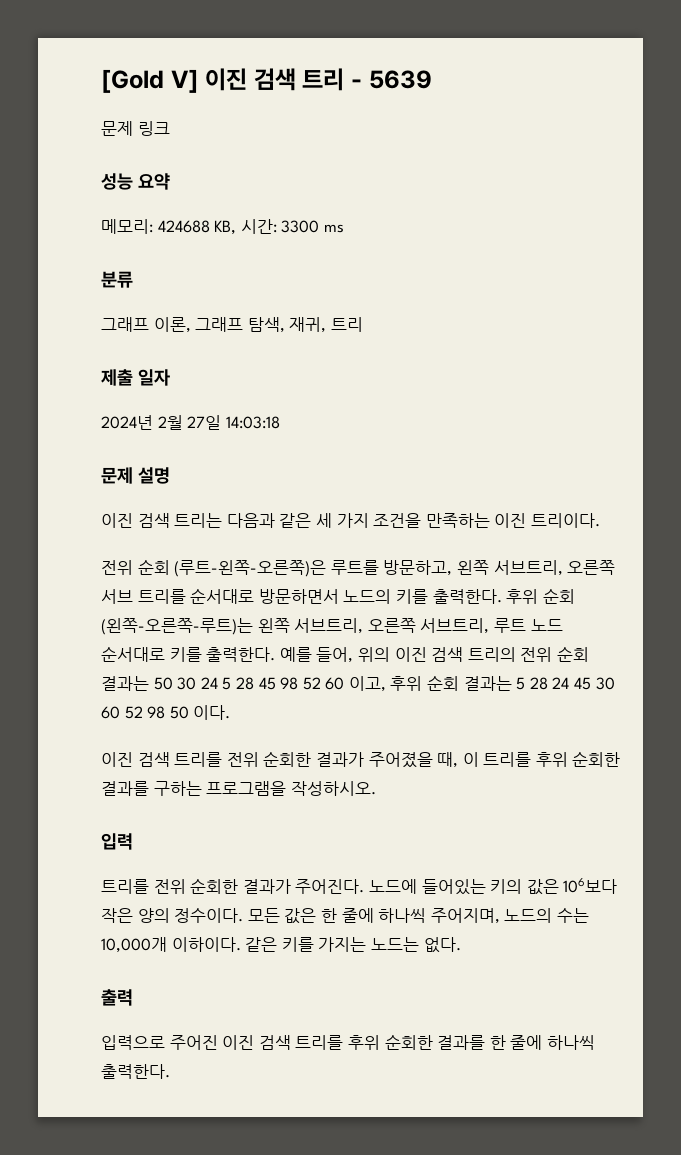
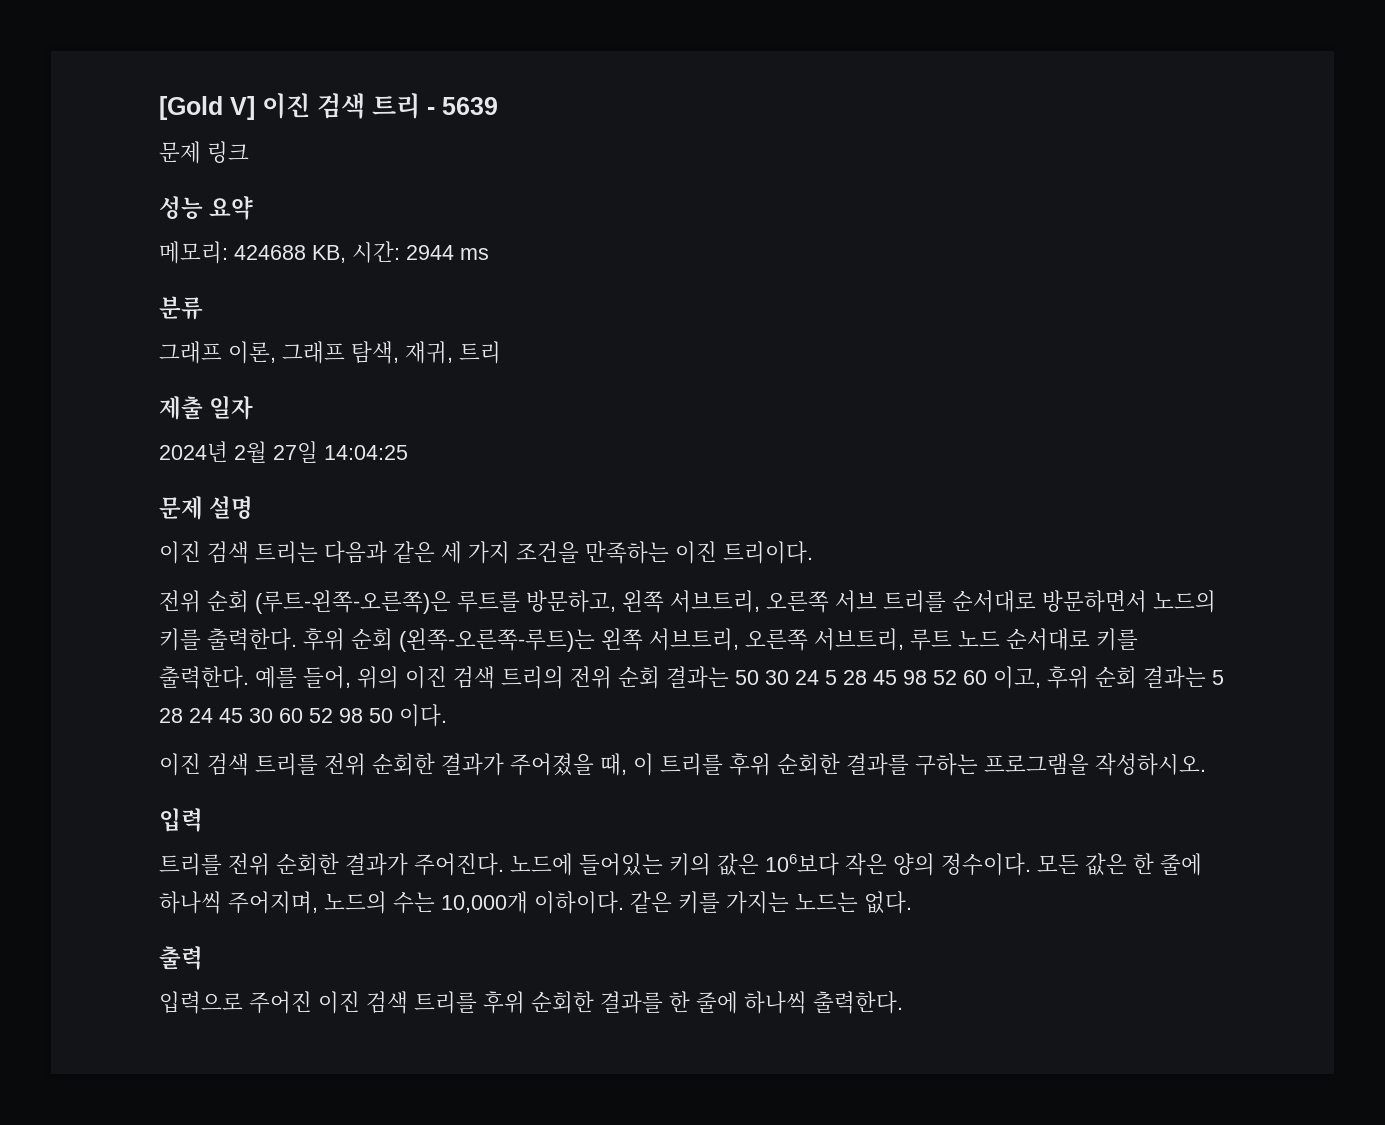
- 메모리: 424688 KB, 시간: 3300 ms
+ 메모리: 424688 KB, 시간: 2944 ms
- 2024년 2월 27일 14:03:18
+ 2024년 2월 27일 14:04:25

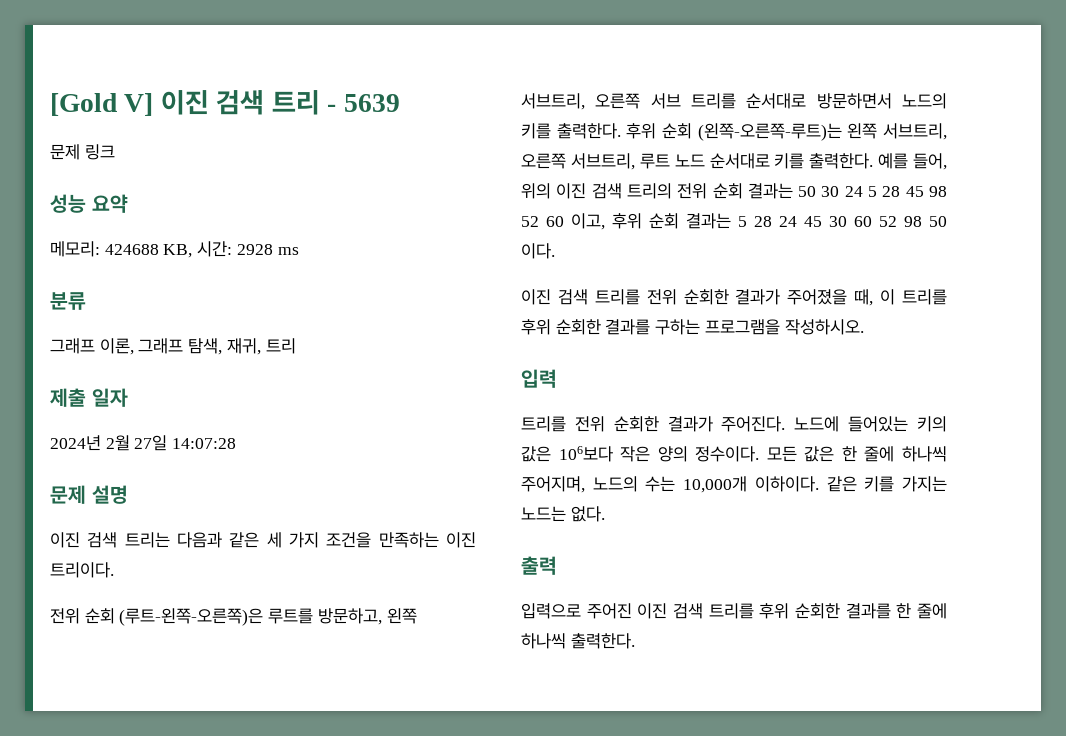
- 메모리: 424688 KB, 시간: 2944 ms
+ 메모리: 424688 KB, 시간: 2928 ms
- 2024년 2월 27일 14:04:25
+ 2024년 2월 27일 14:07:28

